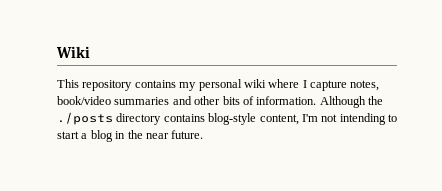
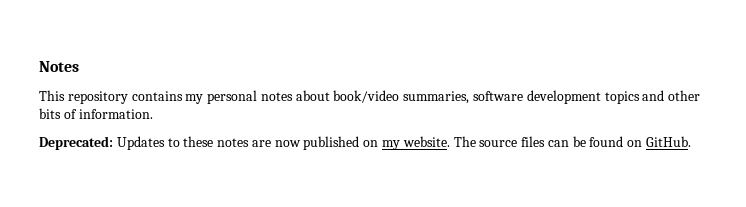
- Wiki
+ Notes
- This repository contains my personal wiki where I capture notes, book/video summaries and other bits of information. Although the ./posts directory contains blog-style content, I'm not intending to start a blog in the near future.
+ This repository contains my personal notes about book/video summaries, software development topics and other bits of information.
+ Deprecated: Updates to these notes are now published on my website. The source files can be found on GitHub.

